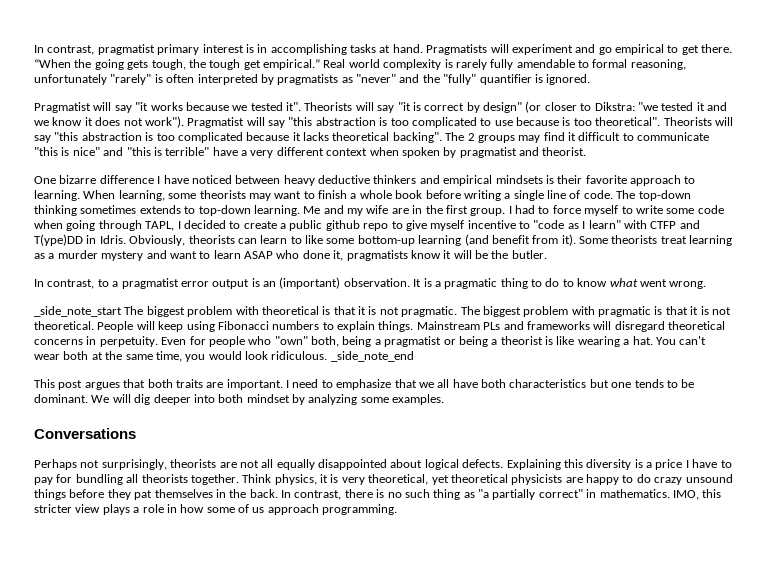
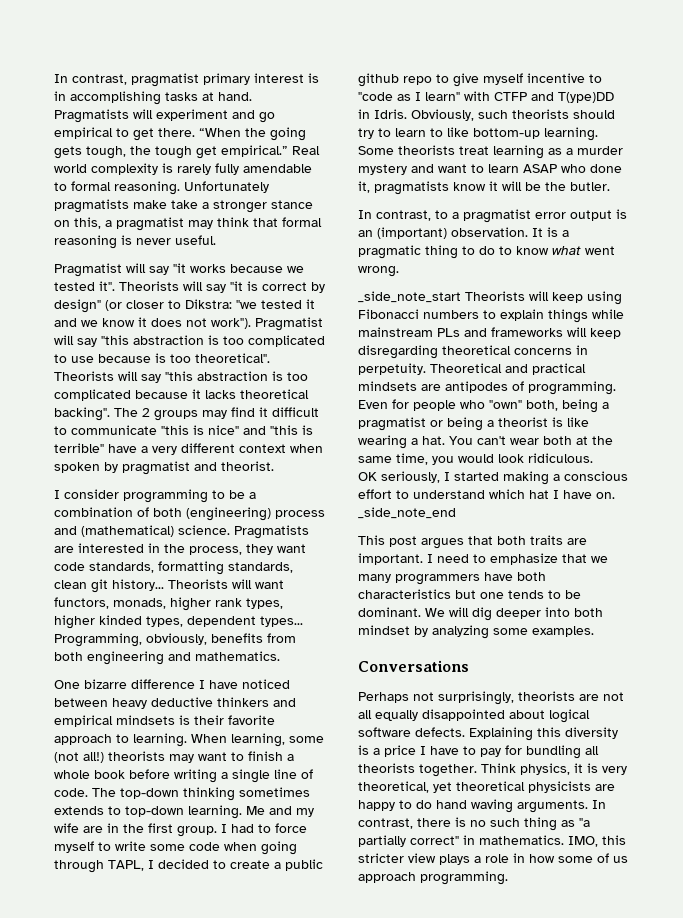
- Real world complexity is rarely fully amendable to formal reasoning, unfortunately "rarely" is often interpreted by pragmatists as "never" and the "fully" quantifier is ignored.
+ Real world complexity is rarely fully amendable to formal reasoning. Unfortunately pragmatists make take a stronger stance on this, a pragmatist may think that formal reasoning is never useful.
+ I consider programming to be a combination of both (engineering) process and (mathematical) science. Pragmatists are interested in the process, they want code standards, formatting standards, clean git history... Theorists will want functors, monads, higher rank types, higher kinded types, dependent types... Programming, obviously, benefits from both engineering and mathematics.
- When learning, some theorists may want to finish a whole book before writing a single line of code.
+ When learning, some (not all!) theorists may want to finish a whole book before writing a single line of code.
- Obviously, theorists can learn to like some bottom-up learning (and benefit from it).
+ Obviously, such theorists should try to learn to like bottom-up learning.
- _side_note_start The biggest problem with theoretical is that it is not pragmatic. The biggest problem with pragmatic is that it is not theoretical. People will keep using Fibonacci numbers to explain things. Mainstream PLs and frameworks will disregard theoretical concerns in perpetuity.
+ _side_note_start Theorists will keep using Fibonacci numbers to explain things while mainstream PLs and frameworks will keep disregarding theoretical concerns in perpetuity.
+ Theoretical and practical mindsets are antipodes of programming.
- You can't wear both at the same time, you would look ridiculous. _side_note_end
+ You can't wear both at the same time, you would look ridiculous.
+ OK seriously, I started making a conscious effort to understand which hat I have on. _side_note_end
- I need to emphasize that we all have both characteristics but one tends to be dominant.
+ I need to emphasize that we many programmers have both characteristics but one tends to be dominant.
- Perhaps not surprisingly, theorists are not all equally disappointed about logical defects.
+ Perhaps not surprisingly, theorists are not all equally disappointed about logical software defects.
- Think physics, it is very theoretical, yet theoretical physicists are happy to do crazy unsound things before they pat themselves in the back.
+ Think physics, it is very theoretical, yet theoretical physicists are happy to do hand waving arguments.

